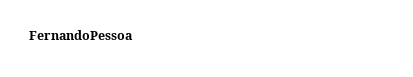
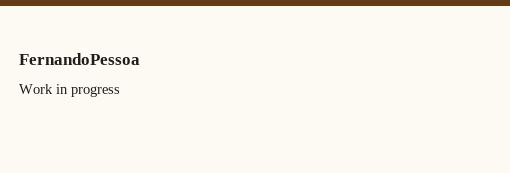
+ Work in progress

